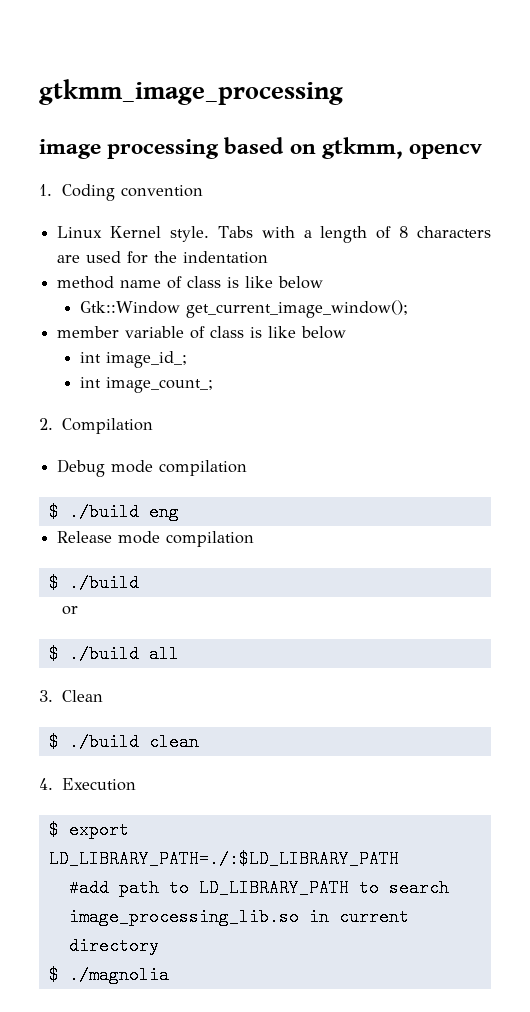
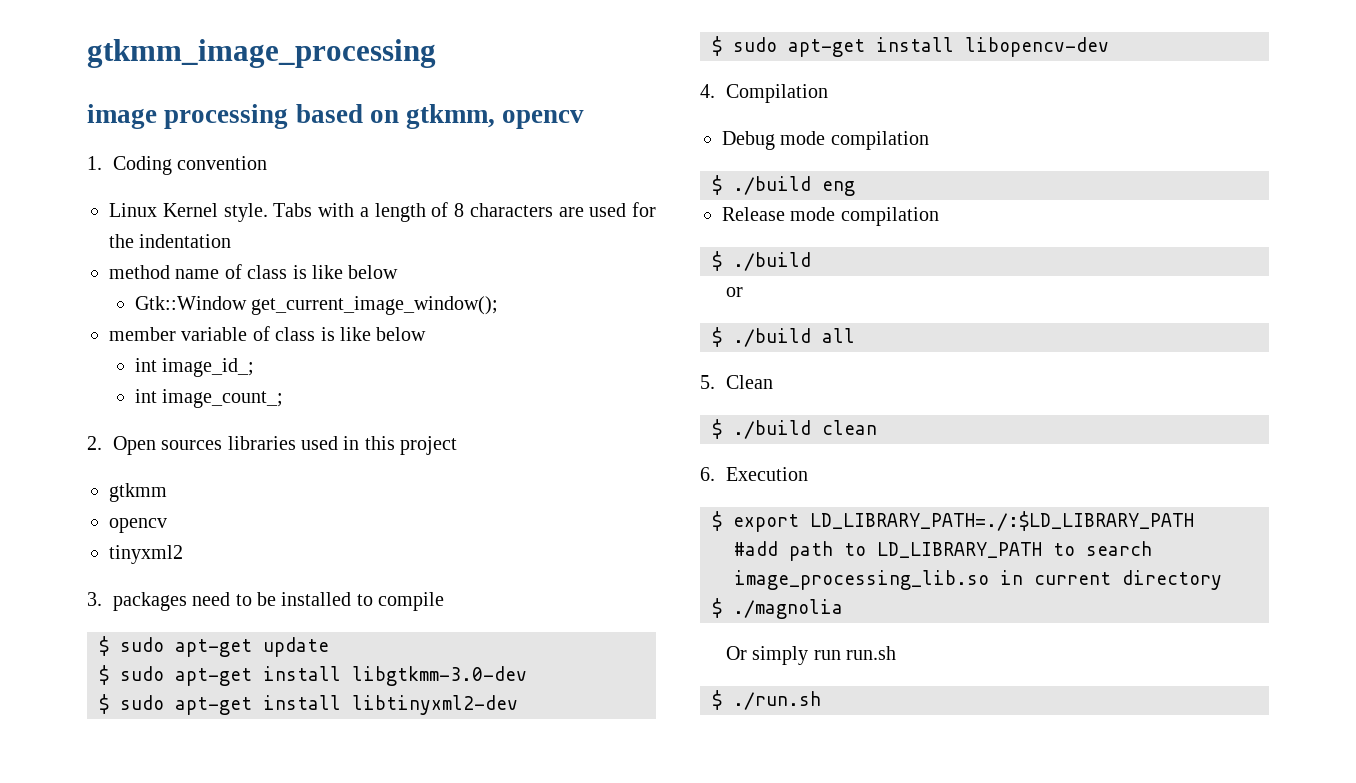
- 2. Compilation
+ 2. Open sources libraries used in this project
+ gtkmm
+ opencv
+ tinyxml2
+ 3. packages need to be installed to compile
+ $ sudo apt-get update
+ $ sudo apt-get install libgtkmm-3.0-dev
+ $ sudo apt-get install libtinyxml2-dev
+ $ sudo apt-get install libopencv-dev
+ 4. Compilation
- 3. Clean
+ 5. Clean
- 4. Execution
+ 6. Execution
+ Or simply run run.sh
+ $ ./run.sh

